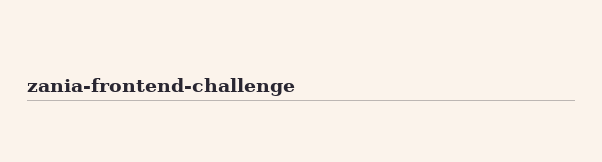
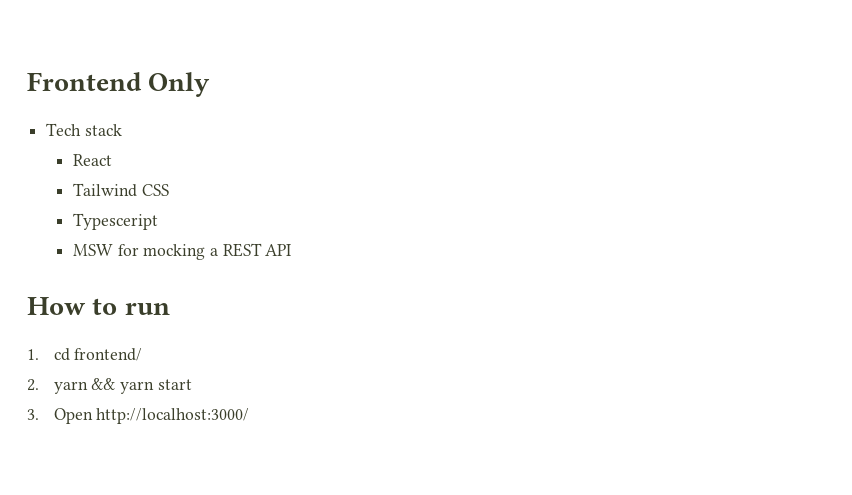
- zania-frontend-challenge
+ Frontend Only
+ Tech stack
+ React
+ Tailwind CSS
+ Typesceript
+ MSW for mocking a REST API
+ How to run
+ 1. cd frontend/
+ 2. yarn && yarn start
+ 3. Open http://localhost:3000/

